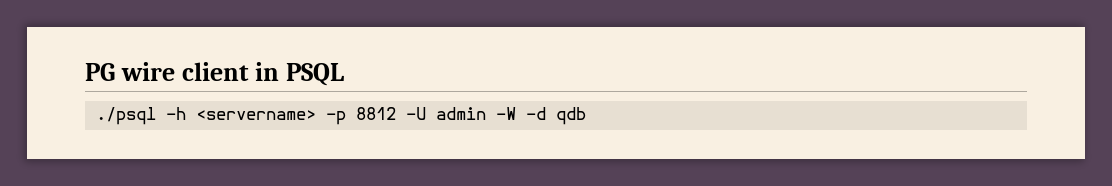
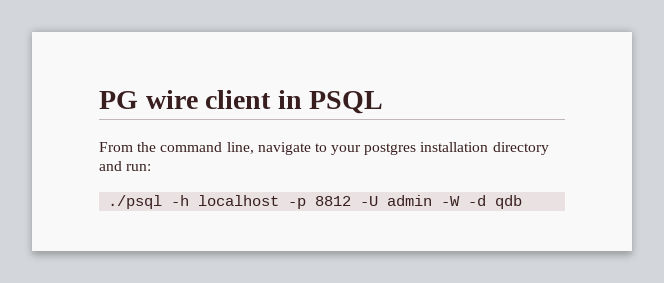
+ From the command line, navigate to your postgres installation directory and run:
- ./psql -h <servername> -p 8812 -U admin -W -d qdb
+ ./psql -h localhost -p 8812 -U admin -W -d qdb

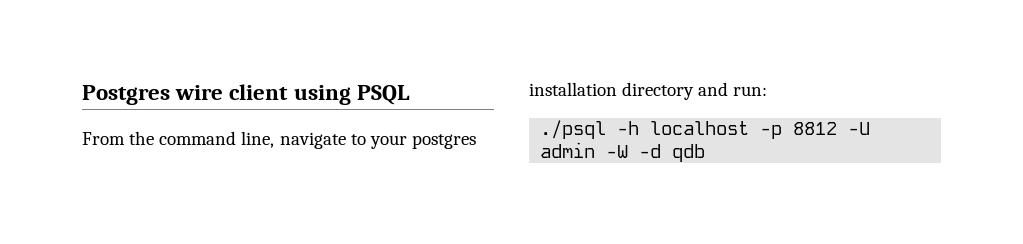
- PG wire client in PSQL
+ Postgres wire client using PSQL

